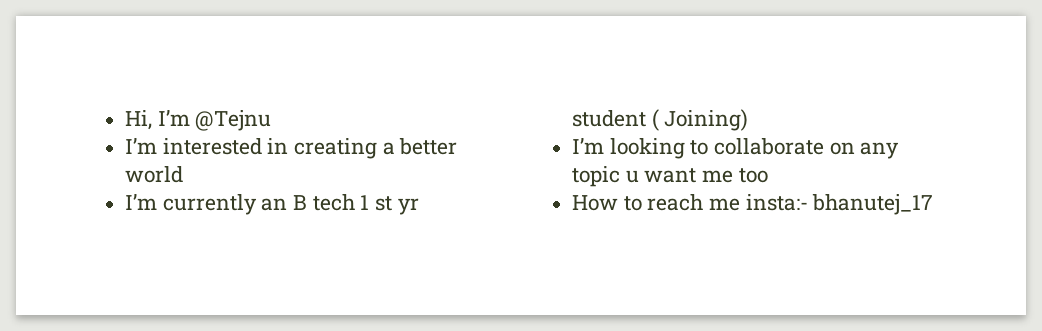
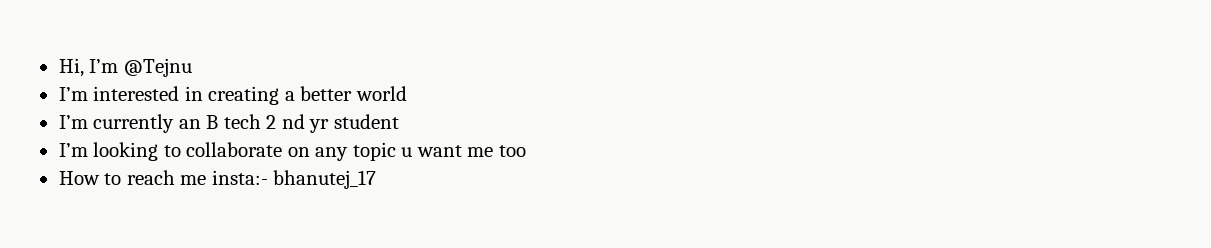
- I’m currently an B tech 1 st yr student ( Joining)
+ I’m currently an B tech 2 nd yr student

